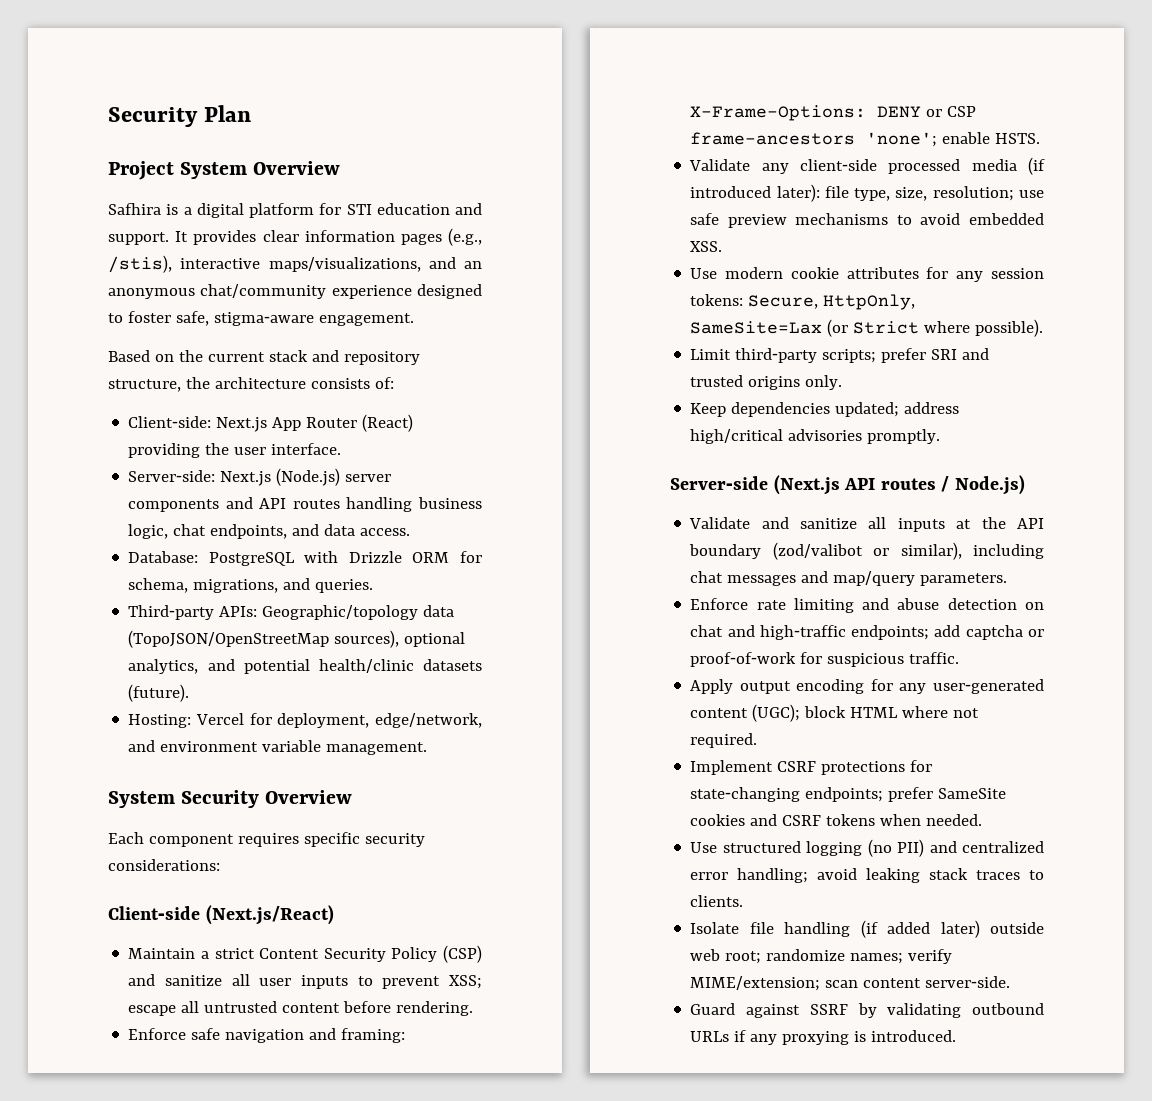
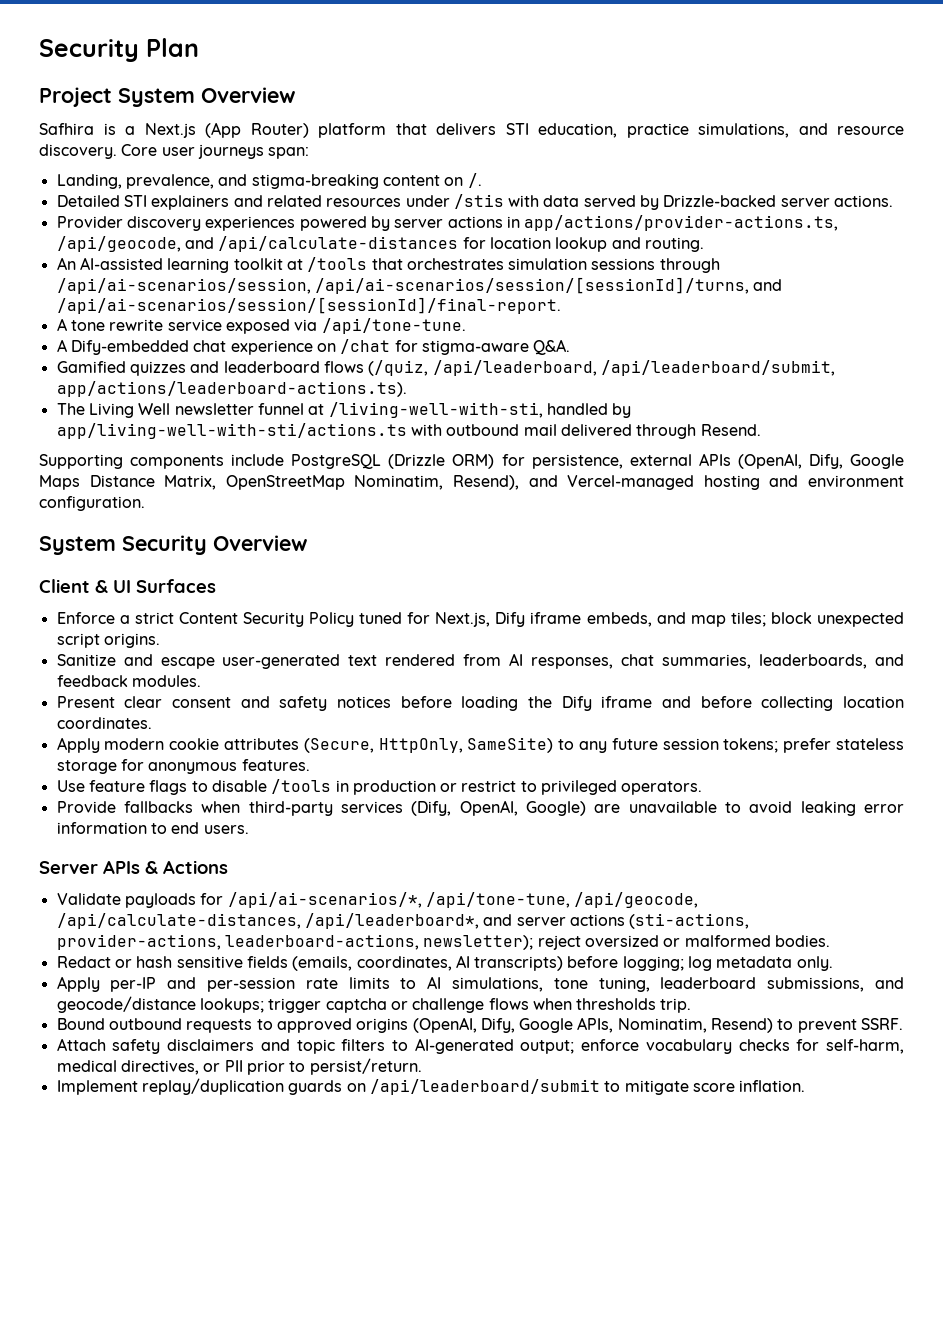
- Safhira is a digital platform for STI education and support. It provides clear information pages (e.g., /stis), interactive maps/visualizations, and an anonymous chat/community experience designed to foster safe, stigma‑aware engagement.
- Based on the current stack and repository structure, the architecture consists of:
- Client‑side: Next.js App Router (React) providing the user interface.
- Server‑side: Next.js (Node.js) server components and API routes handling business logic, chat endpoints, and data access.
- Database: PostgreSQL with Drizzle ORM for schema, migrations, and queries.
- Third‑party APIs: Geographic/topology data (TopoJSON/OpenStreetMap sources), optional analytics, and potential health/clinic datasets (future).
- Hosting: Vercel for deployment, edge/network, and environment variable management.
+ Safhira is a Next.js (App Router) platform that delivers STI education, practice simulations, and resource discovery. Core user journeys span:
+ Landing, prevalence, and stigma-breaking content on /.
+ Detailed STI explainers and related resources under /stis with data served by Drizzle-backed server actions.
+ Provider discovery experiences powered by server actions in app/actions/provider-actions.ts, /api/geocode, and /api/calculate-distances for location lookup and routing.
+ An AI-assisted learning toolkit at /tools that orchestrates simulation sessions through /api/ai-scenarios/session, /api/ai-scenarios/session/[sessionId]/turns, and /api/ai-scenarios/session/[sessionId]/final-report.
+ A tone rewrite service exposed via /api/tone-tune.
+ A Dify-embedded chat experience on /chat for stigma-aware Q&A.
+ Gamified quizzes and leaderboard flows (/quiz, /api/leaderboard, /api/leaderboard/submit, app/actions/leaderboard-actions.ts).
+ The Living Well newsletter funnel at /living-well-with-sti, handled by app/living-well-with-sti/actions.ts with outbound mail delivered through Resend.
+ Supporting components include PostgreSQL (Drizzle ORM) for persistence, external APIs (OpenAI, Dify, Google Maps Distance Matrix, OpenStreetMap Nominatim, Resend), and Vercel-managed hosting and environment configuration.
  System Security Overview
- Each component requires specific security considerations:
- Client‑side (Next.js/React)
- Maintain a strict Content Security Policy (CSP) and sanitize all user inputs to prevent XSS; escape all untrusted content before rendering.
- Enforce safe navigation and framing: X‑Frame‑Options: DENY or CSP frame-ancestors 'none'; enable HSTS.
- Validate any client‑side processed media (if introduced later): file type, size, resolution; use safe preview mechanisms to avoid embedded XSS.
- Use modern cookie attributes for any session tokens: Secure, HttpOnly, SameSite=Lax (or Strict where possible).
- Limit third‑party scripts; prefer SRI and trusted origins only.
- Keep dependencies updated; address high/critical advisories promptly.
- Server‑side (Next.js API routes / Node.js)
- Validate and sanitize all inputs at the API boundary (zod/valibot or similar), including chat messages and map/query parameters.
- Enforce rate limiting and abuse detection on chat and high‑traffic endpoints; add captcha or proof‑of‑work for suspicious traffic.
- Apply output encoding for any user‑generated content (UGC); block HTML where not required.
- Implement CSRF protections for state‑changing endpoints; prefer SameSite cookies and CSRF tokens when needed.
- Use structured logging (no PII) and centralized error handling; avoid leaking stack traces to clients.
- Isolate file handling (if added later) outside web root; randomize names; verify MIME/extension; scan content server‑side.
- Guard against SSRF by validating outbound URLs if any proxying is introduced.
+ Client & UI Surfaces
+ Enforce a strict Content Security Policy tuned for Next.js, Dify iframe embeds, and map tiles; block unexpected script origins.
+ Sanitize and escape user-generated text rendered from AI responses, chat summaries, leaderboards, and feedback modules.
+ Present clear consent and safety notices before loading the Dify iframe and before collecting location coordinates.
+ Apply modern cookie attributes (Secure, HttpOnly, SameSite) to any future session tokens; prefer stateless storage for anonymous features.
+ Use feature flags to disable /tools in production or restrict to privileged operators.
+ Provide fallbacks when third-party services (Dify, OpenAI, Google) are unavailable to avoid leaking error information to end users.
+ Server APIs & Actions
+ Validate payloads for /api/ai-scenarios/*, /api/tone-tune, /api/geocode, /api/calculate-distances, /api/leaderboard*, and server actions (sti-actions, provider-actions, leaderboard-actions, newsletter); reject oversized or malformed bodies.
+ Redact or hash sensitive fields (emails, coordinates, AI transcripts) before logging; log metadata only.
+ Apply per-IP and per-session rate limits to AI simulations, tone tuning, leaderboard submissions, and geocode/distance lookups; trigger captcha or challenge flows when thresholds trip.
+ Bound outbound requests to approved origins (OpenAI, Dify, Google APIs, Nominatim, Resend) to prevent SSRF.
+ Attach safety disclaimers and topic filters to AI-generated output; enforce vocabulary checks for self-harm, medical directives, or PII prior to persist/return.
+ Implement replay/duplication guards on /api/leaderboard/submit to mitigate score inflation.

